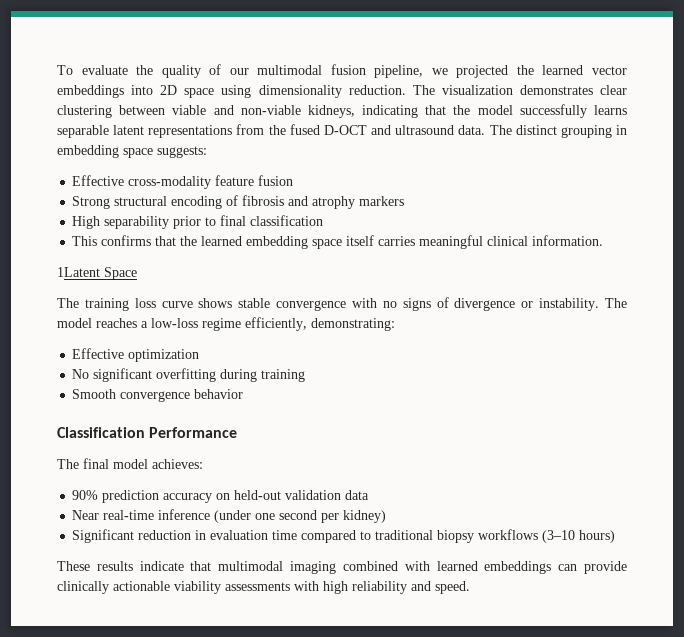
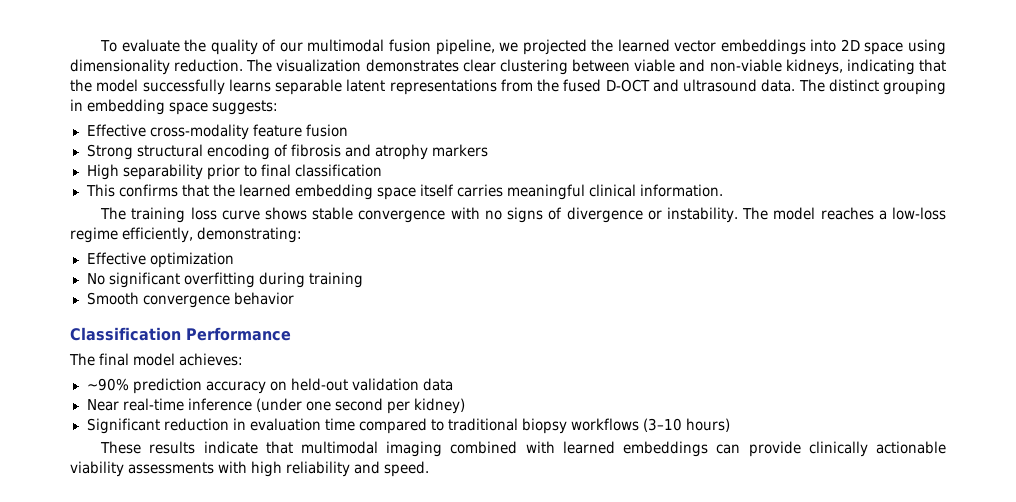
- 1Latent Space
- 90% prediction accuracy on held-out validation data
+ ~90% prediction accuracy on held-out validation data

